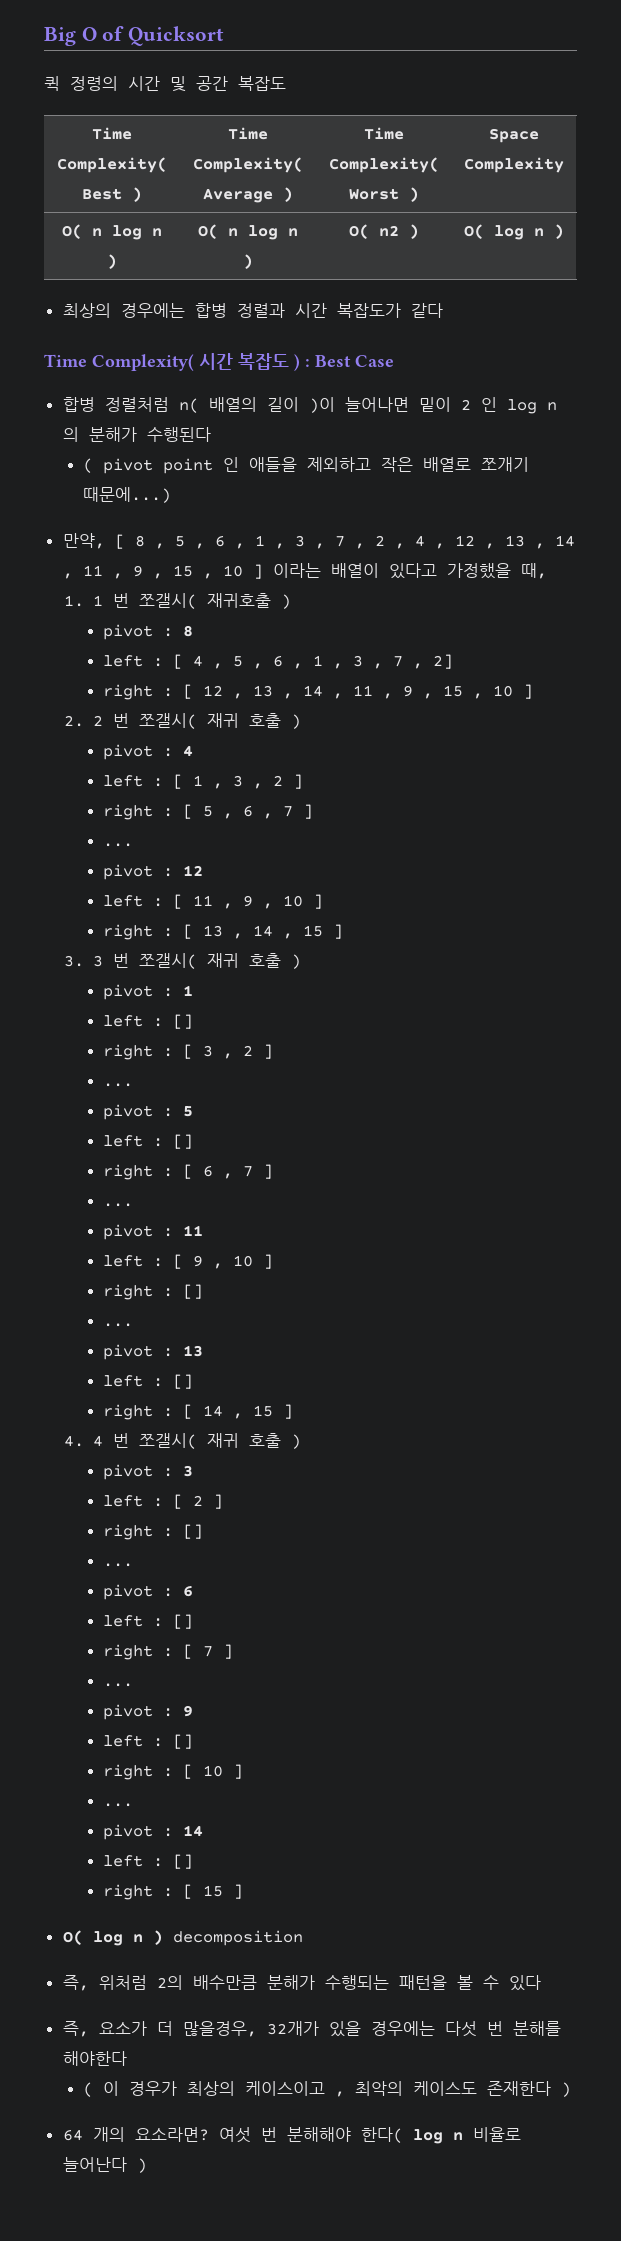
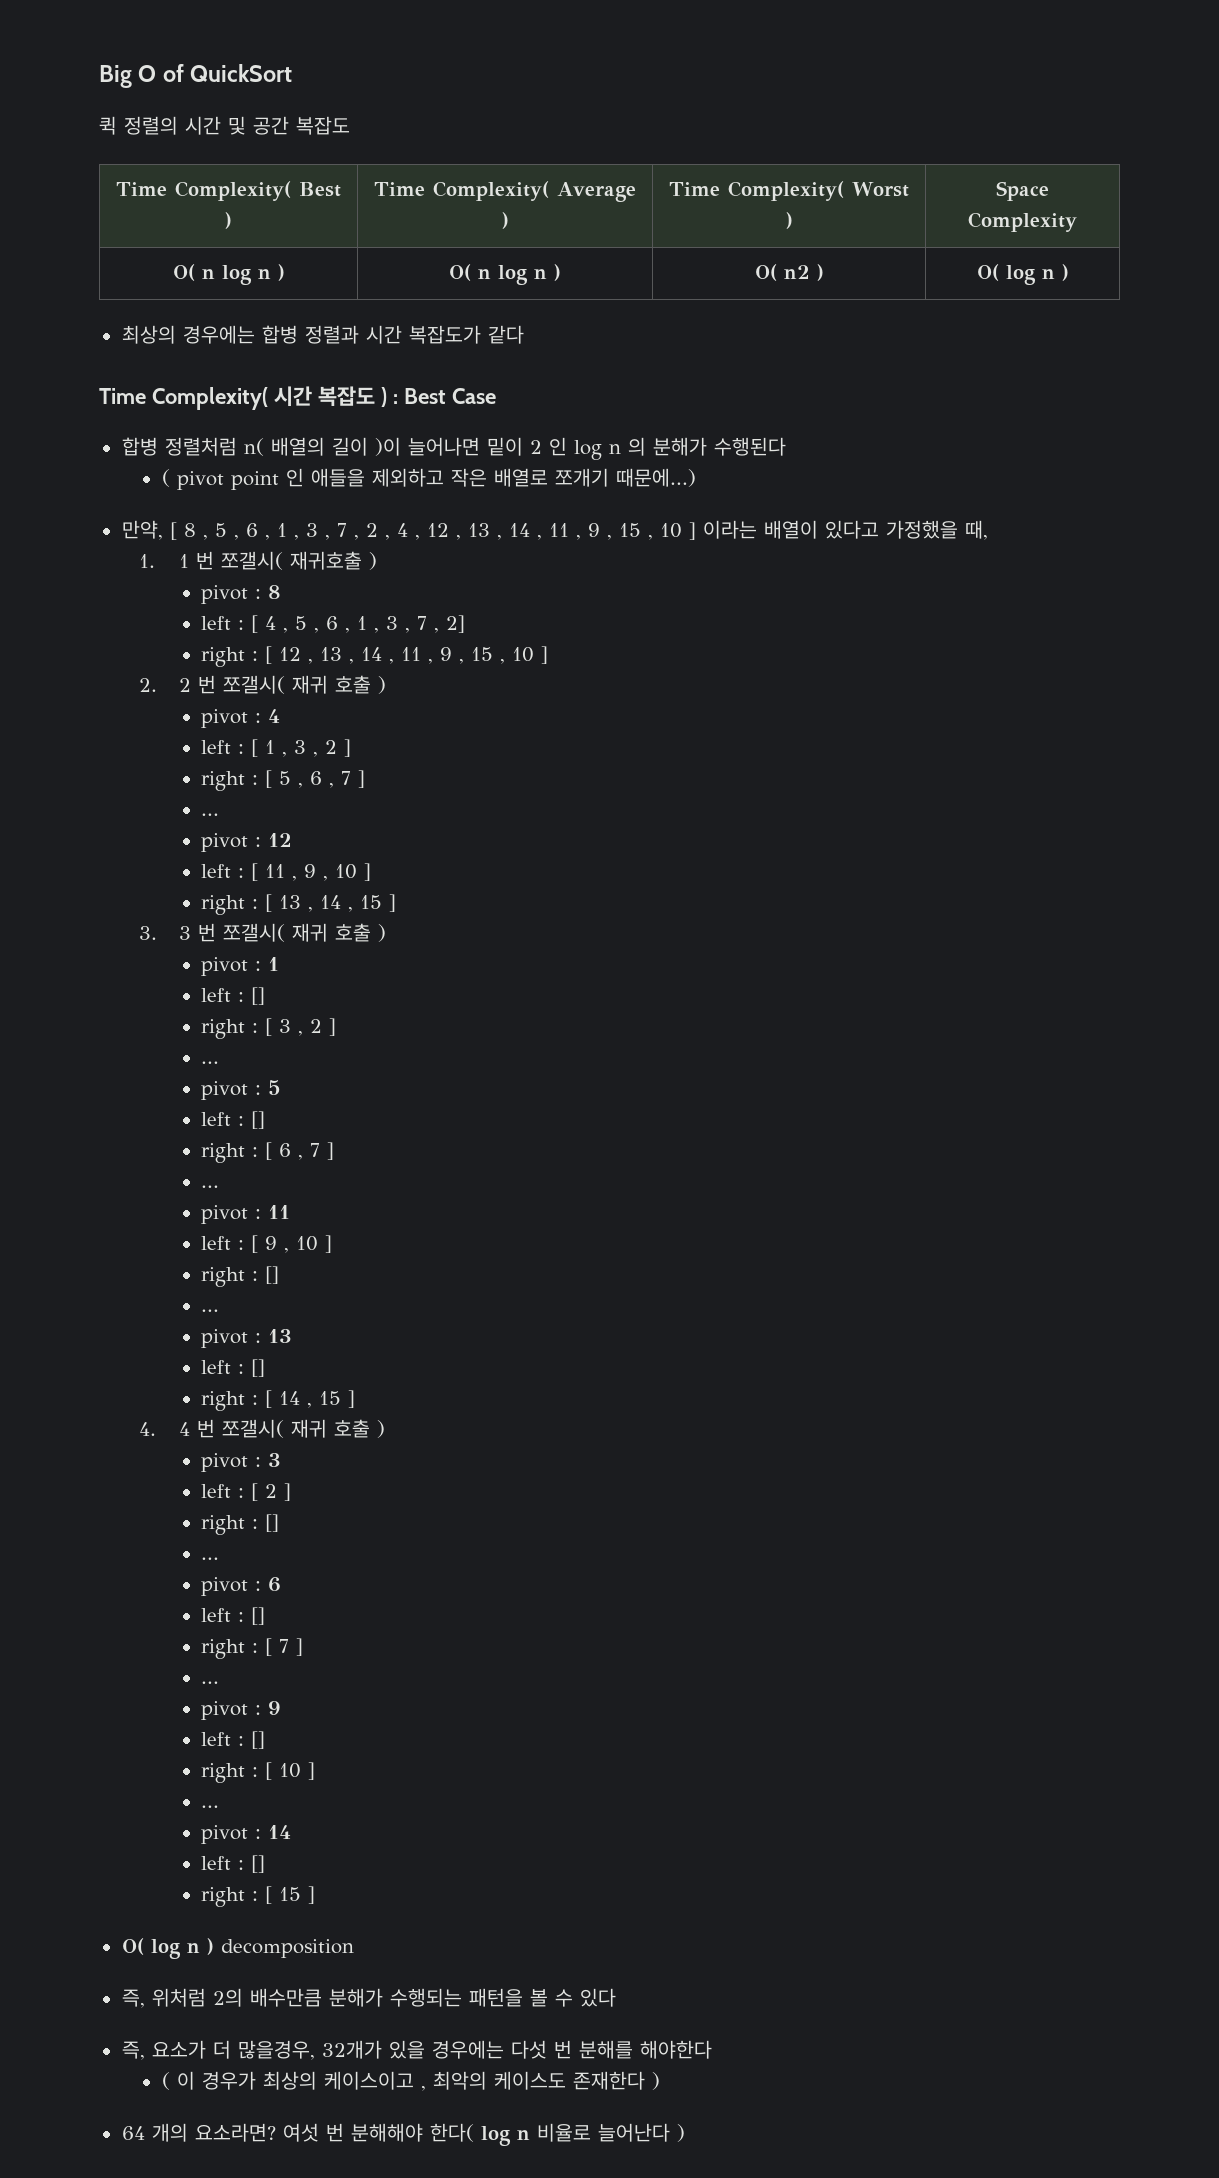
- Big O of Quicksort
+ Big O of QuickSort
- 퀵 정령의 시간 및 공간 복잡도
+ 퀵 정렬의 시간 및 공간 복잡도

